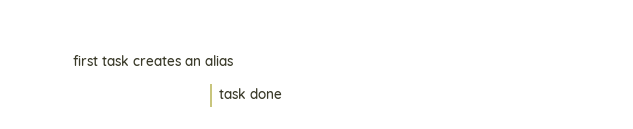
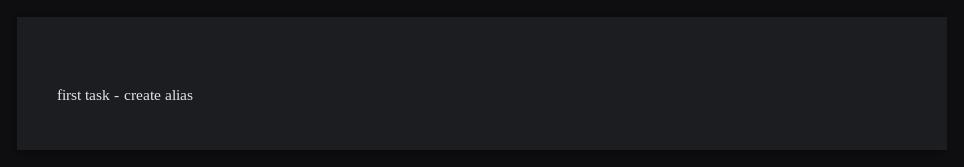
- first task creates an alias
+ first task - create alias
- task done

